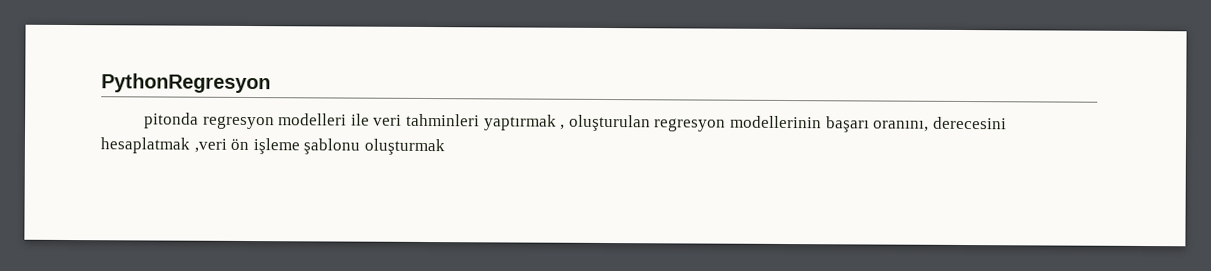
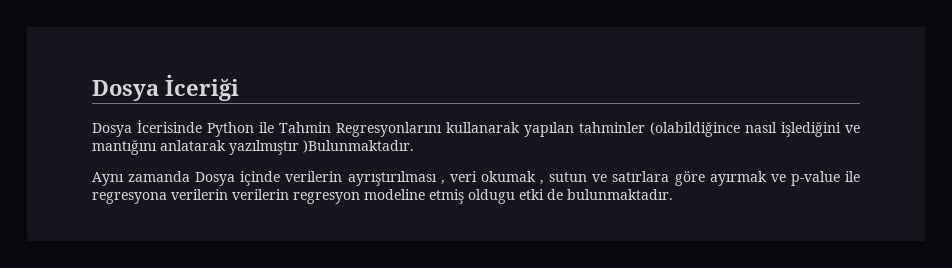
- PythonRegresyon
- pitonda regresyon modelleri ile veri tahminleri yaptırmak , oluşturulan regresyon modellerinin başarı oranını, derecesini hesaplatmak ,veri ön işleme şablonu oluşturmak
+ Dosya İceriği
+ Dosya İcerisinde Python ile Tahmin Regresyonlarını kullanarak yapılan tahminler (olabildiğince nasıl işlediğini ve mantığını anlatarak yazılmıştır )Bulunmaktadır.
+ Aynı zamanda Dosya içinde verilerin ayrıştırılması , veri okumak , sutun ve satırlara göre ayırmak ve p-value ile regresyona verilerin verilerin regresyon modeline etmiş oldugu etki de bulunmaktadır.

